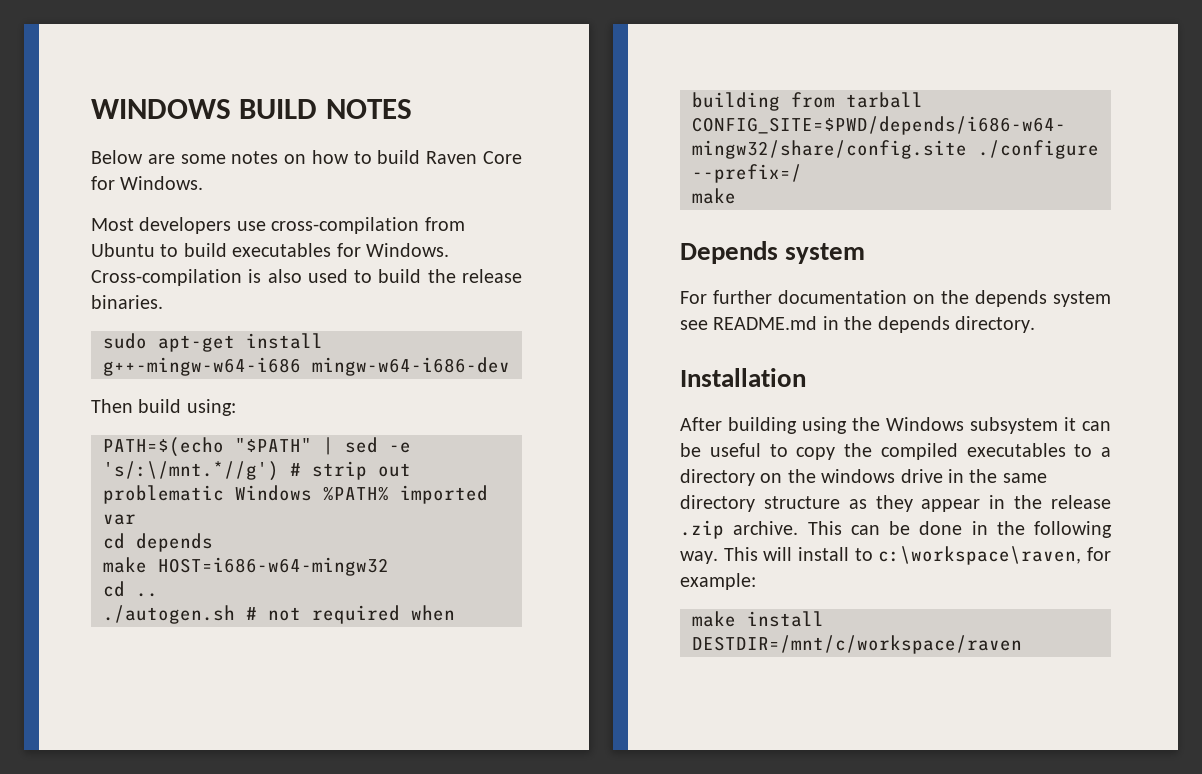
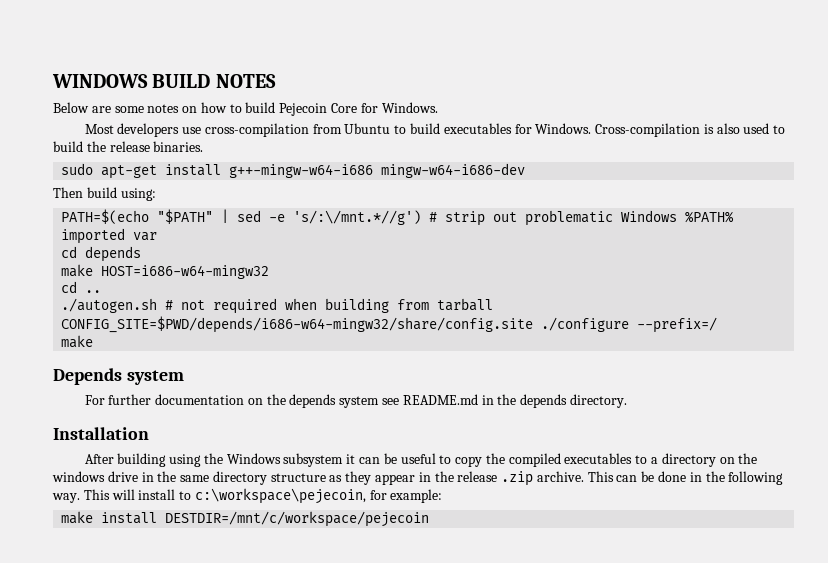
- Below are some notes on how to build Raven Core for Windows.
+ Below are some notes on how to build Pejecoin Core for Windows.
- This will install to c:\workspace\raven, for example:
+ This will install to c:\workspace\pejecoin, for example:
- make install DESTDIR=/mnt/c/workspace/raven
+ make install DESTDIR=/mnt/c/workspace/pejecoin

